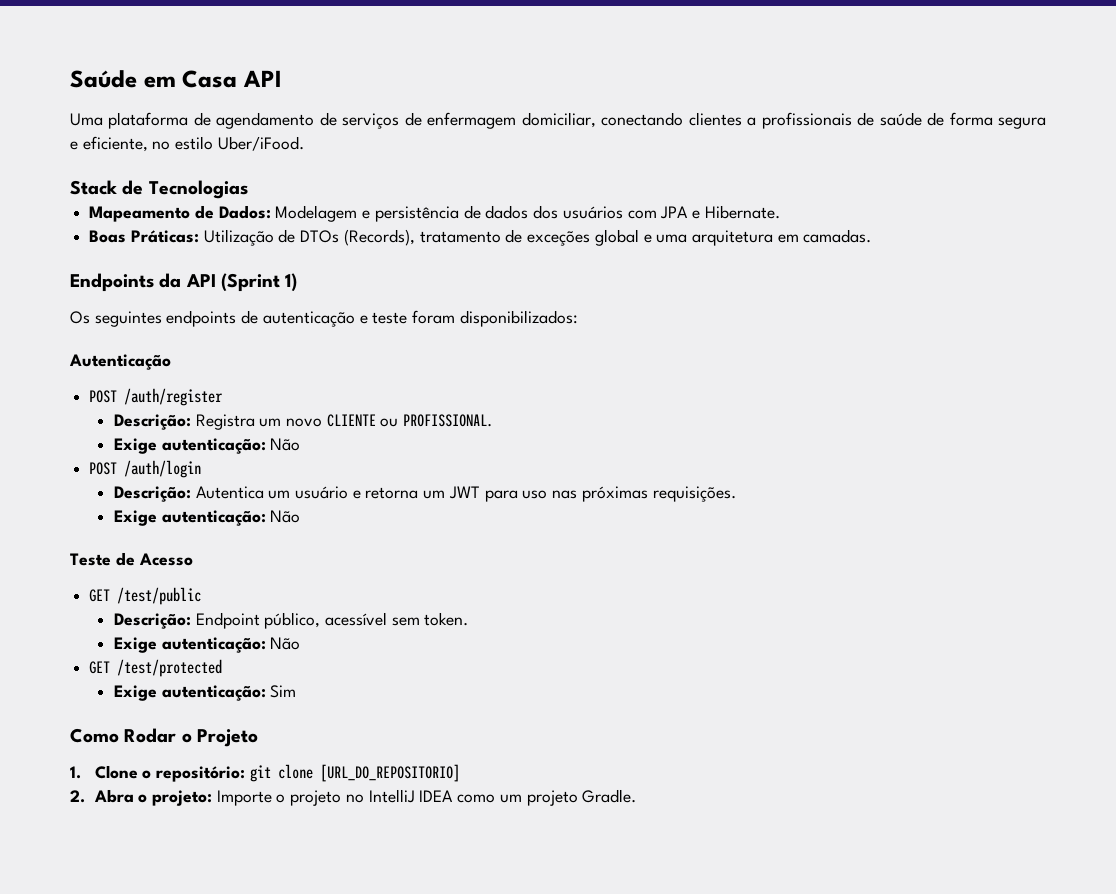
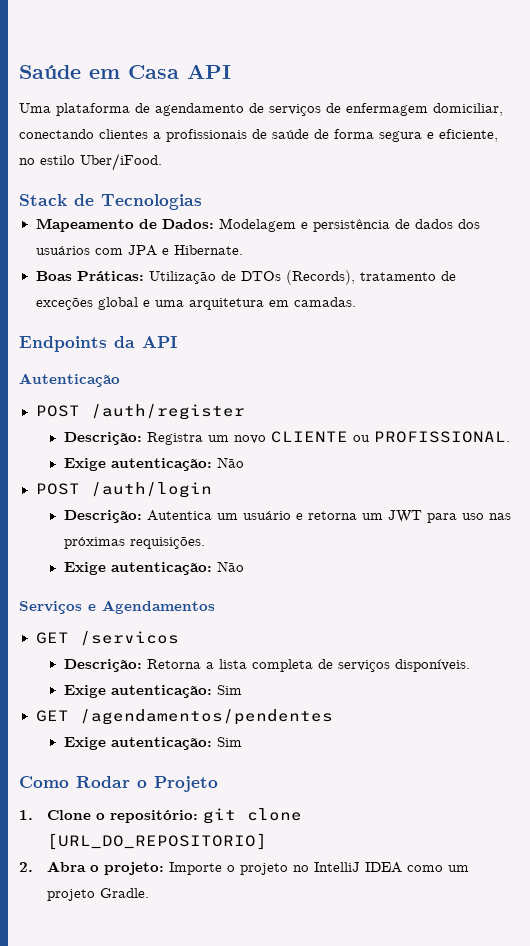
- Endpoints da API (Sprint 1)
- Os seguintes endpoints de autenticação e teste foram disponibilizados:
+ Endpoints da API
- Teste de Acesso
- GET /test/public
- Descrição: Endpoint público, acessível sem token.
- Exige autenticação: Não
- GET /test/protected
+ Serviços e Agendamentos
+ GET /servicos
+ Descrição: Retorna a lista completa de serviços disponíveis.
+ Exige autenticação: Sim
+ GET /agendamentos/pendentes

